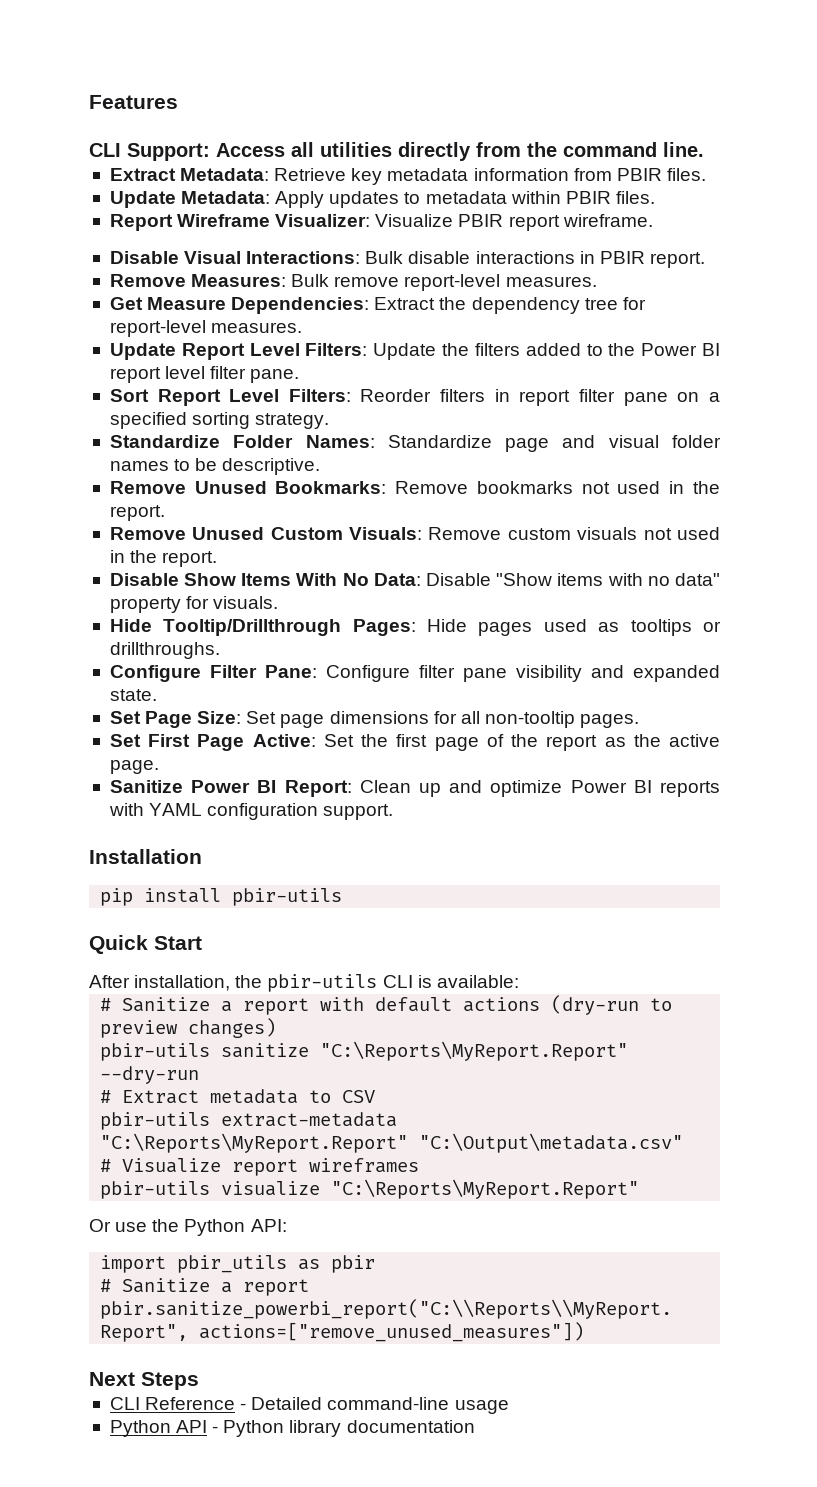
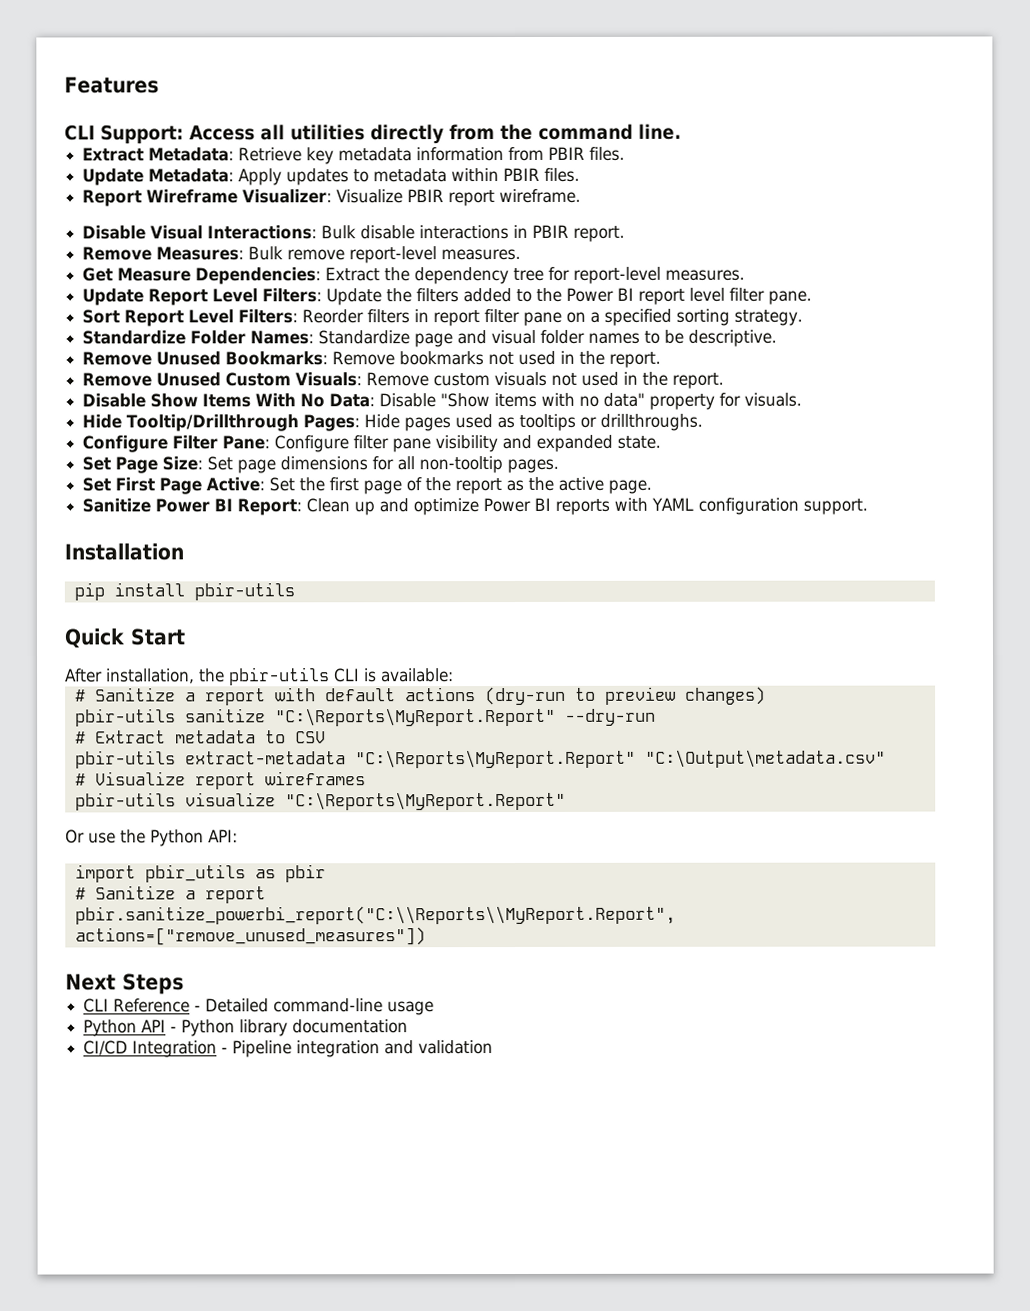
+ CI/CD Integration - Pipeline integration and validation

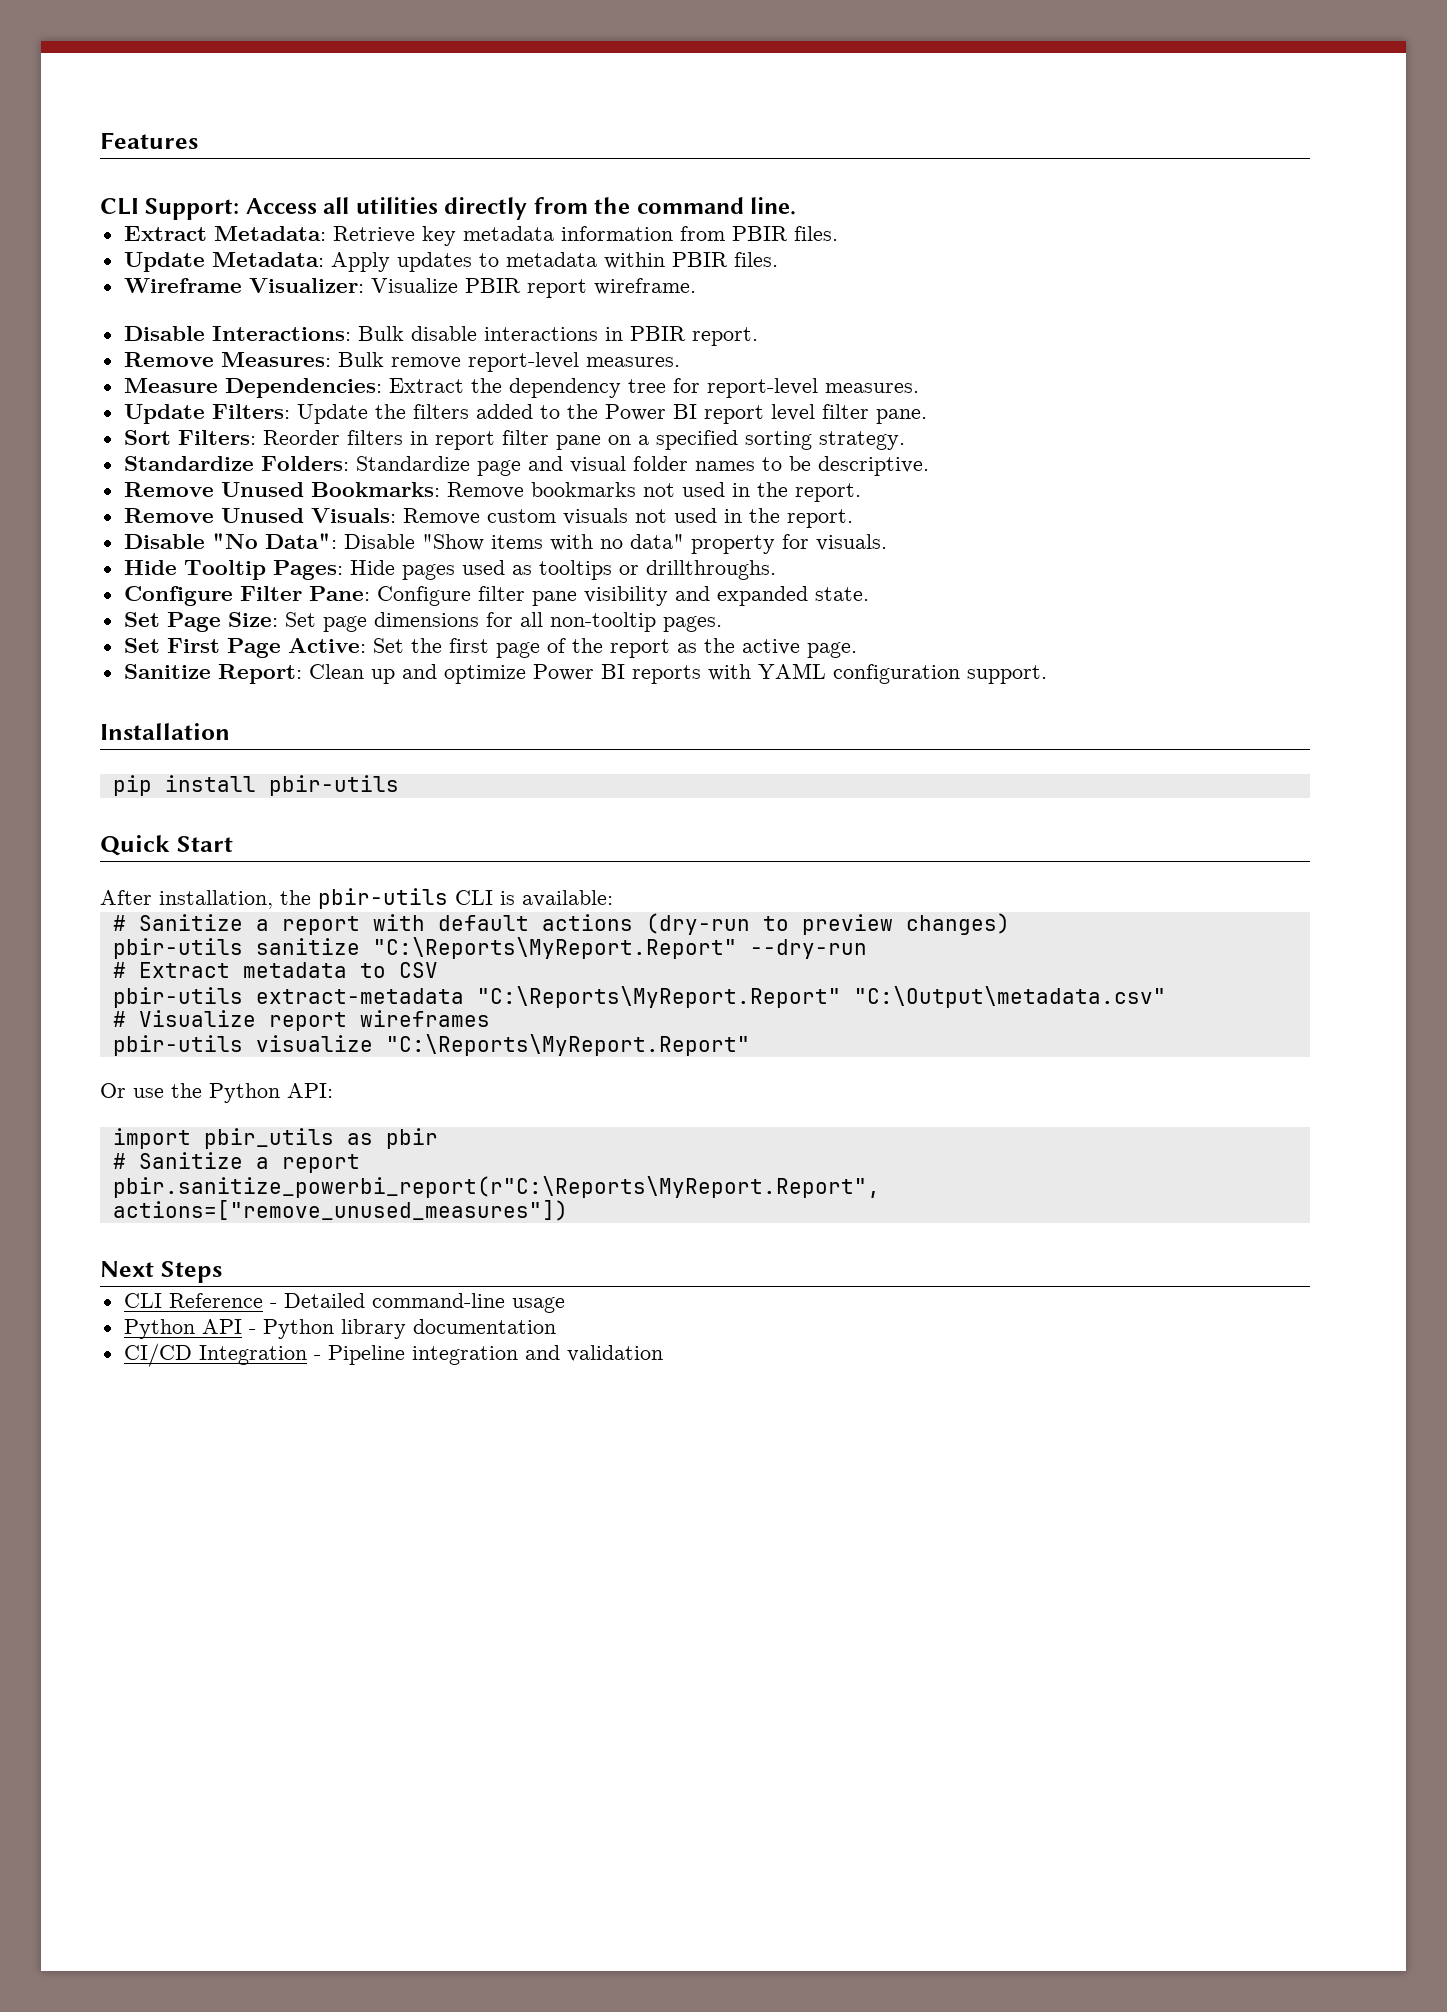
- Report Wireframe Visualizer: Visualize PBIR report wireframe.
+ Wireframe Visualizer: Visualize PBIR report wireframe.
- Disable Visual Interactions: Bulk disable interactions in PBIR report.
+ Disable Interactions: Bulk disable interactions in PBIR report.
- Get Measure Dependencies: Extract the dependency tree for report-level measures.
+ Measure Dependencies: Extract the dependency tree for report-level measures.
- Update Report Level Filters: Update the filters added to the Power BI report level filter pane.
+ Update Filters: Update the filters added to the Power BI report level filter pane.
- Sort Report Level Filters: Reorder filters in report filter pane on a specified sorting strategy.
+ Sort Filters: Reorder filters in report filter pane on a specified sorting strategy.
- Standardize Folder Names: Standardize page and visual folder names to be descriptive.
+ Standardize Folders: Standardize page and visual folder names to be descriptive.
- Remove Unused Custom Visuals: Remove custom visuals not used in the report.
+ Remove Unused Visuals: Remove custom visuals not used in the report.
- Disable Show Items With No Data: Disable "Show items with no data" property for visuals.
+ Disable "No Data": Disable "Show items with no data" property for visuals.
- Hide Tooltip/Drillthrough Pages: Hide pages used as tooltips or drillthroughs.
+ Hide Tooltip Pages: Hide pages used as tooltips or drillthroughs.
- Sanitize Power BI Report: Clean up and optimize Power BI reports with YAML configuration support.
+ Sanitize Report: Clean up and optimize Power BI reports with YAML configuration support.
- pbir.sanitize_powerbi_report("C:\\Reports\\MyReport.Report", actions=["remove_unused_measures"])
+ pbir.sanitize_powerbi_report(r"C:\Reports\MyReport.Report", actions=["remove_unused_measures"])

